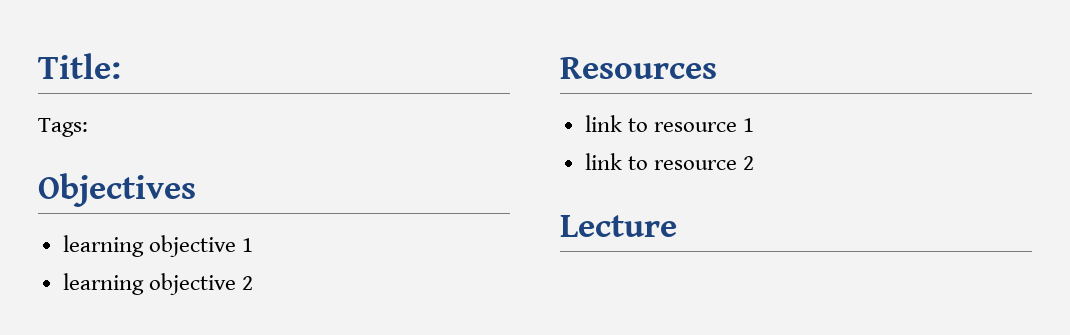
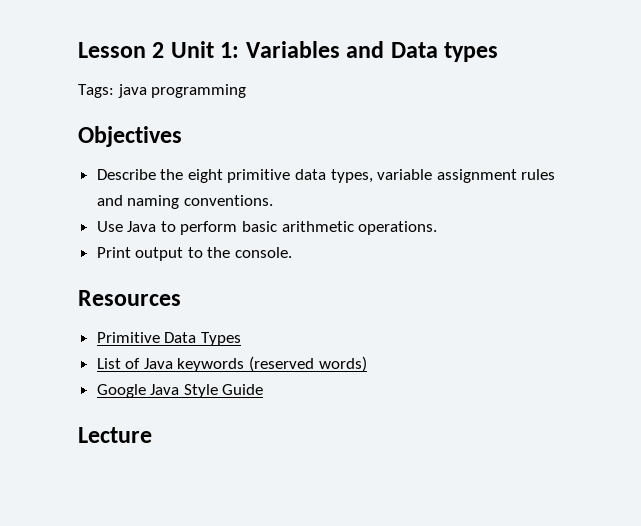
- Title:
+ Lesson 2 Unit 1: Variables and Data types
- Tags:
+ Tags: java programming
- learning objective 1
- learning objective 2
+ Describe the eight primitive data types, variable assignment rules and naming conventions.
+ Use Java to perform basic arithmetic operations.
+ Print output to the console.
  Resources
- link to resource 1
- link to resource 2
+ Primitive Data Types
+ List of Java keywords (reserved words)
+ Google Java Style Guide

